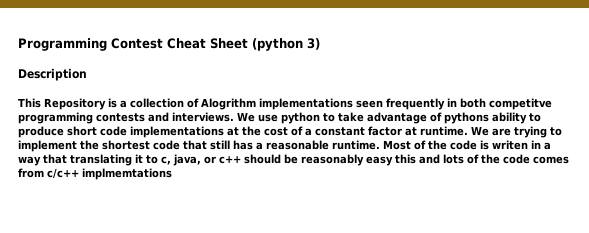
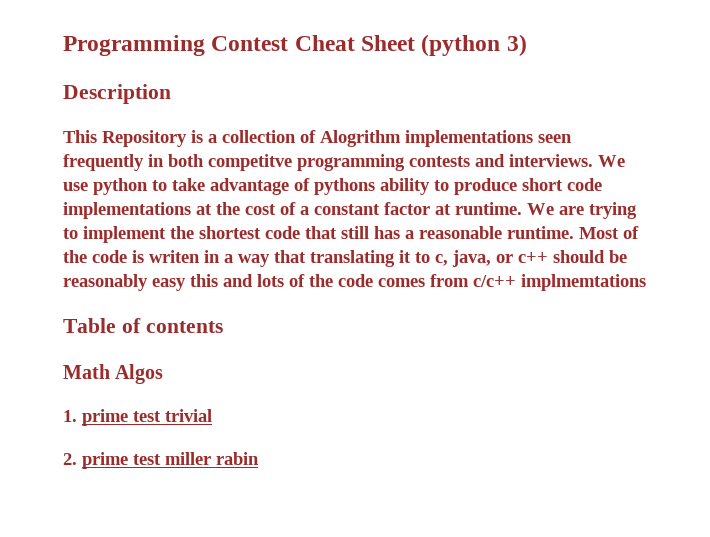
+ Table of contents
+ Math Algos
+ 1. prime test trivial
+ 2. prime test miller rabin

